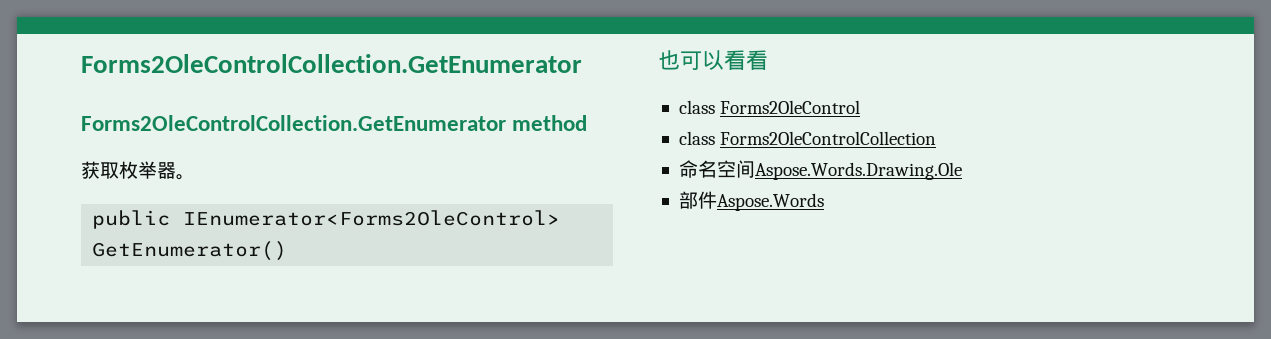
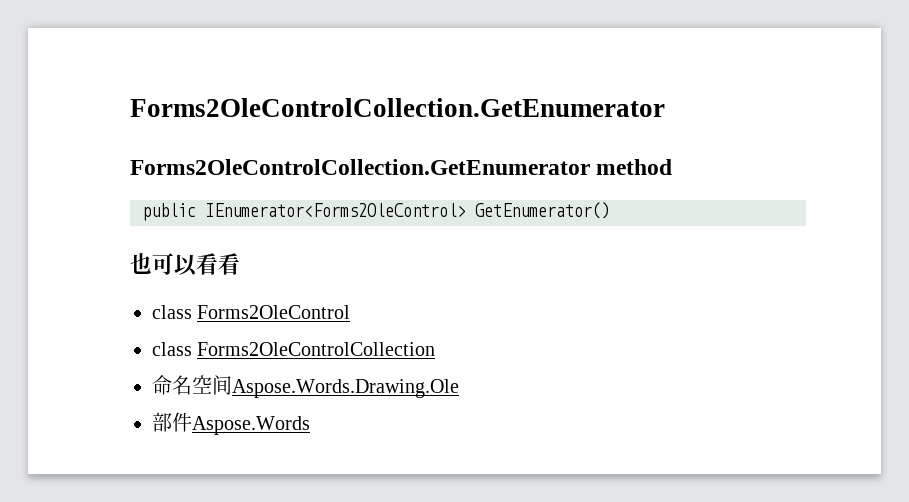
- 获取枚举器。

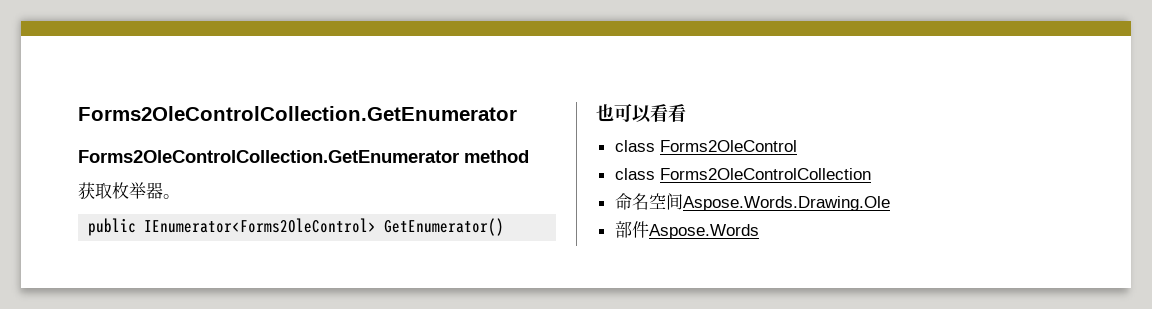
+ 获取枚举器。

